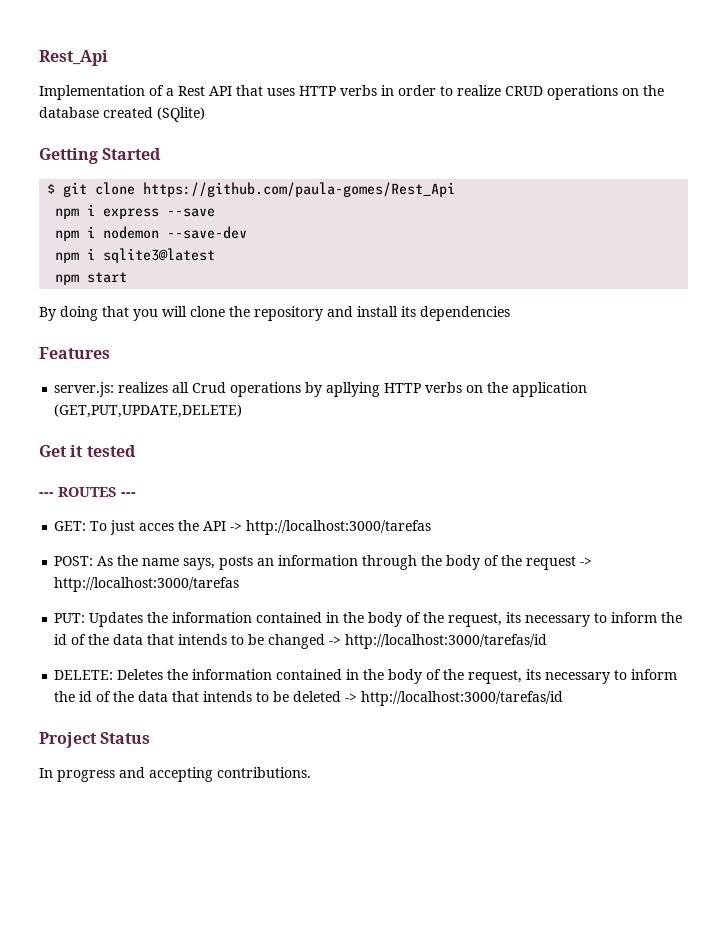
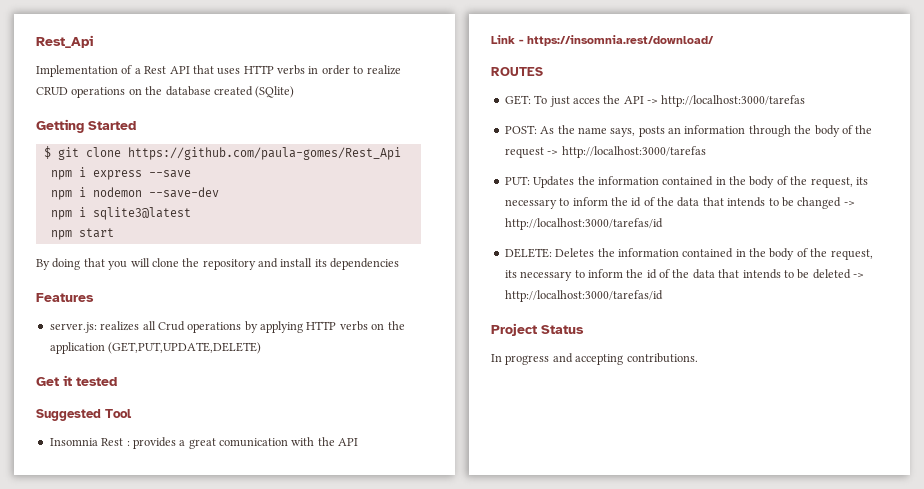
- server.js: realizes all Crud operations by apllying HTTP verbs on the application (GET,PUT,UPDATE,DELETE)
+ server.js: realizes all Crud operations by applying HTTP verbs on the application (GET,PUT,UPDATE,DELETE)
- --- ROUTES ---
+ Suggested Tool
+ Insomnia Rest : provides a great comunication with the API
+ Link - https://insomnia.rest/download/
+ ROUTES

